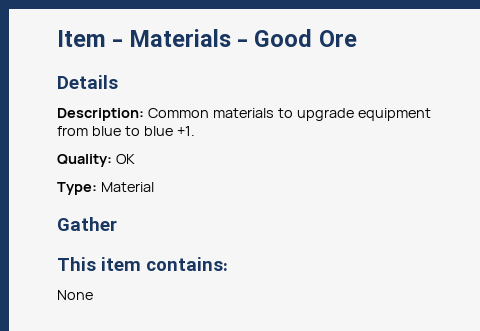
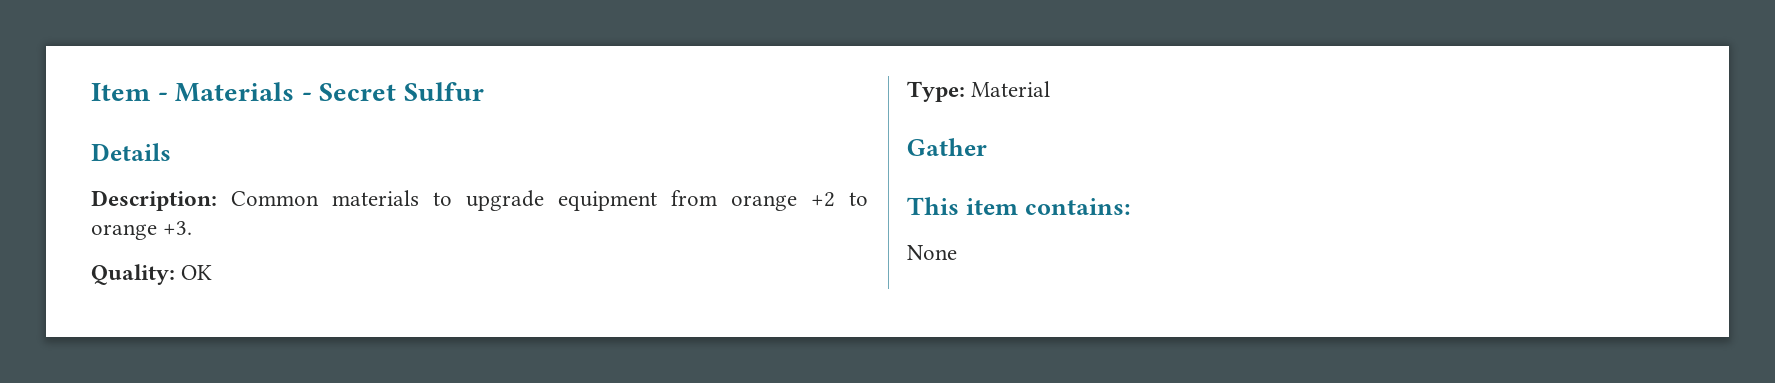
- Item - Materials - Good Ore
+ Item - Materials - Secret Sulfur
- Description: Common materials to upgrade equipment from blue to blue +1.
+ Description: Common materials to upgrade equipment from orange +2 to orange +3.

